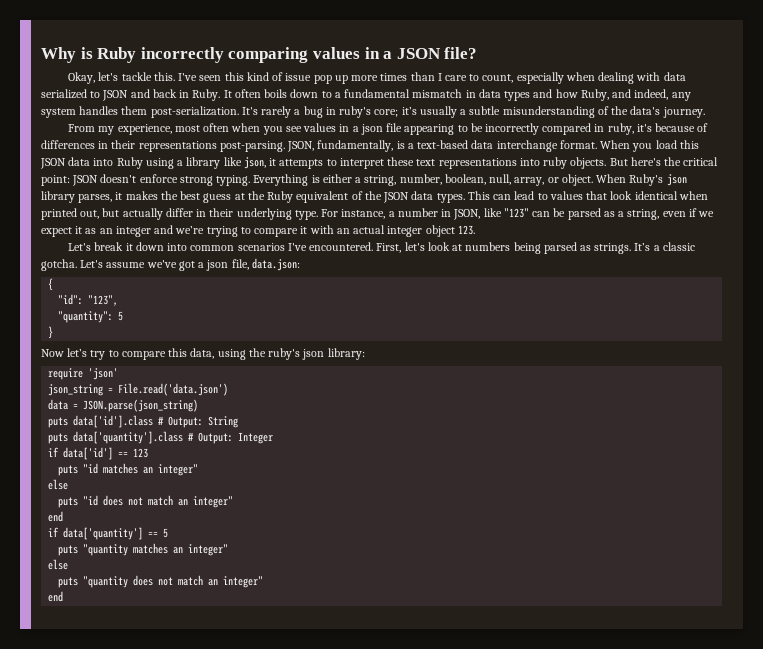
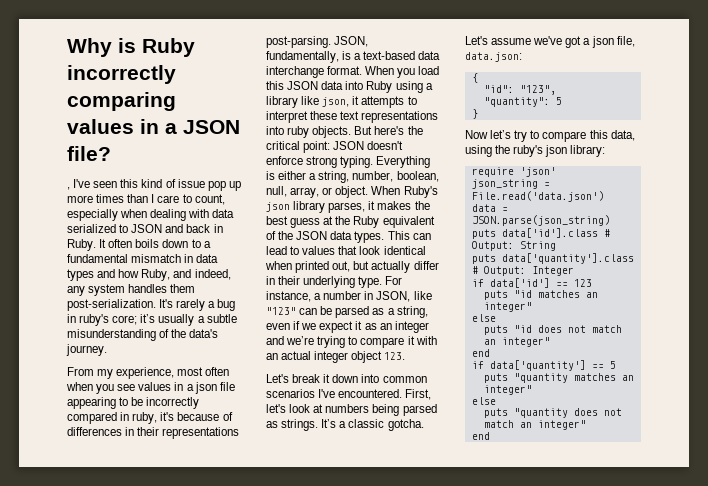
- Okay, let's tackle this. I've seen this kind of issue pop up more times than I care to count, especially when dealing with data serialized to JSON and back in Ruby.
+ , I've seen this kind of issue pop up more times than I care to count, especially when dealing with data serialized to JSON and back in Ruby.

